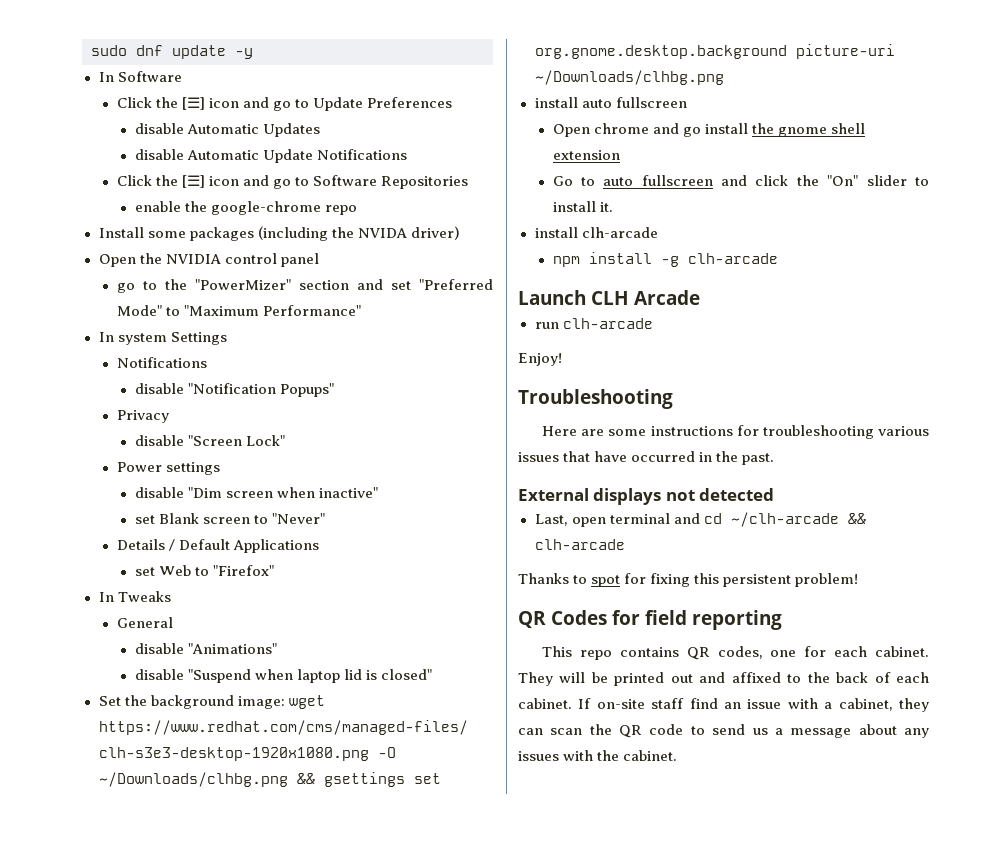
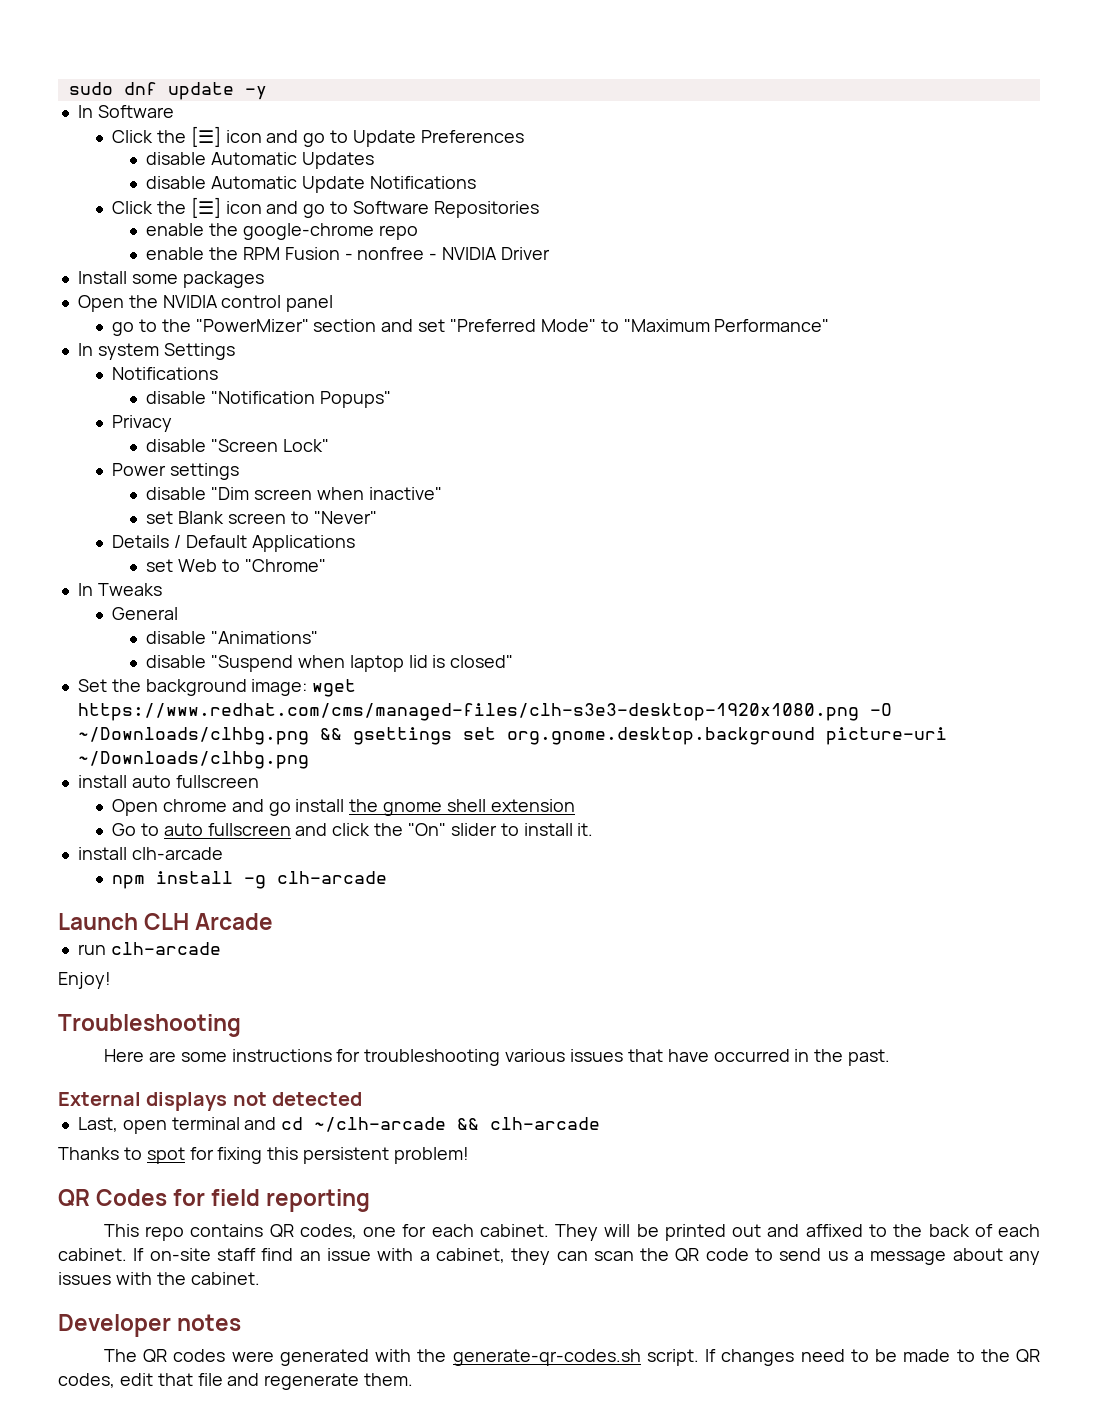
+ enable the RPM Fusion - nonfree - NVIDIA Driver
- Install some packages (including the NVIDA driver)
+ Install some packages
- set Web to "Firefox"
+ set Web to "Chrome"
+ Developer notes
+ The QR codes were generated with the generate-qr-codes.sh script. If changes need to be made to the QR codes, edit that file and regenerate them.

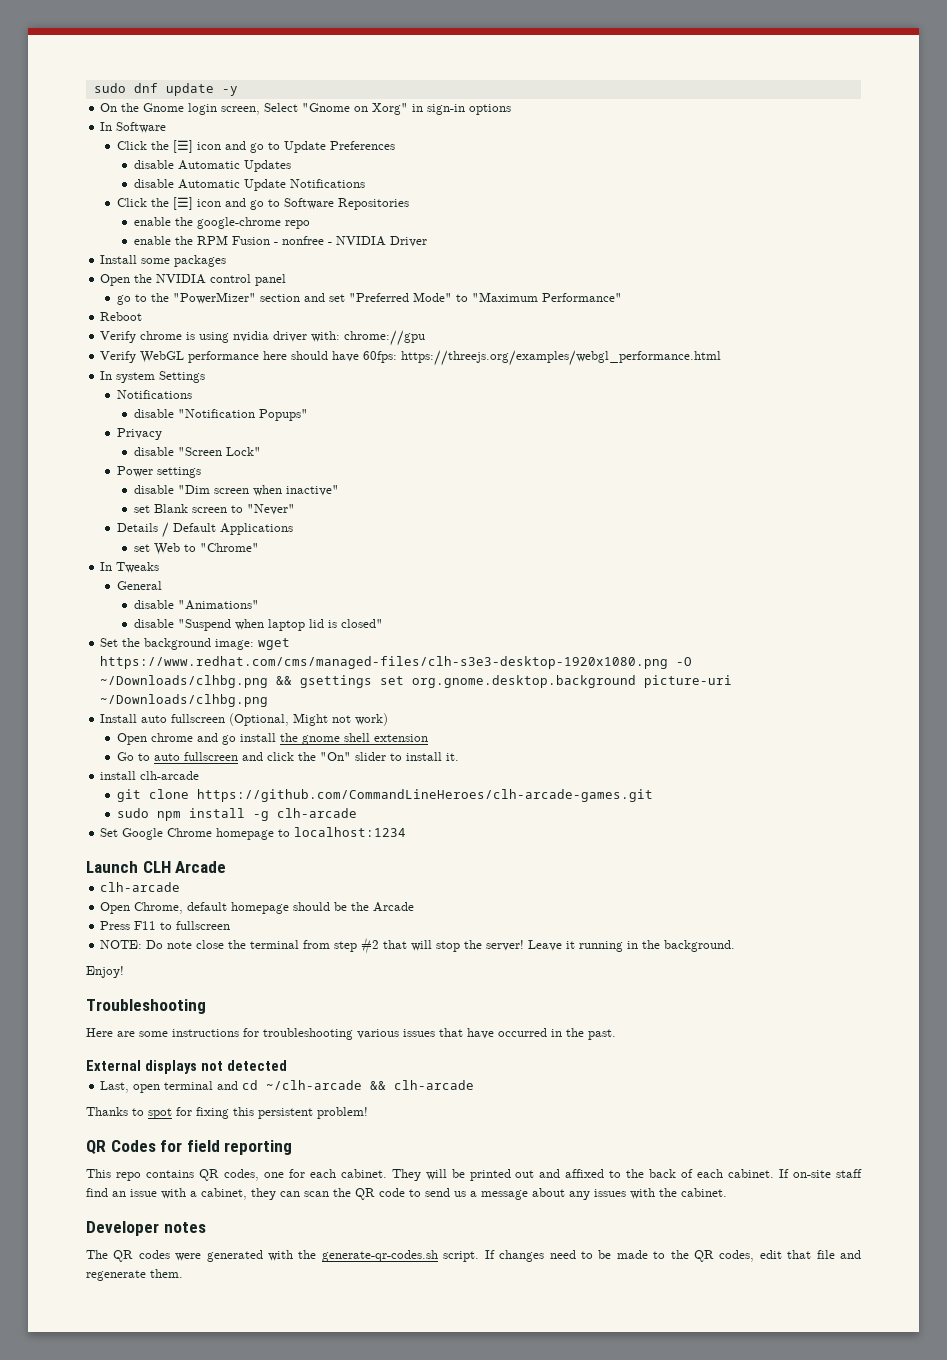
+ On the Gnome login screen, Select "Gnome on Xorg" in sign-in options
+ Reboot
+ Verify chrome is using nvidia driver with: chrome://gpu
+ Verify WebGL performance here should have 60fps: https://threejs.org/examples/webgl_performance.html
- install auto fullscreen
+ Install auto fullscreen (Optional, Might not work)
- npm install -g clh-arcade
+ git clone https://github.com/CommandLineHeroes/clh-arcade-games.git
+ sudo npm install -g clh-arcade
+ Set Google Chrome homepage to localhost:1234
  Launch CLH Arcade
- run clh-arcade
+ clh-arcade
+ Open Chrome, default homepage should be the Arcade
+ Press F11 to fullscreen
+ NOTE: Do note close the terminal from step #2 that will stop the server! Leave it running in the background.

